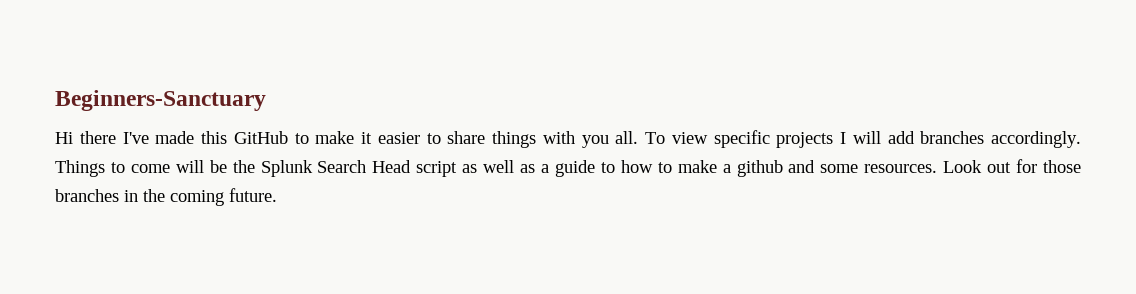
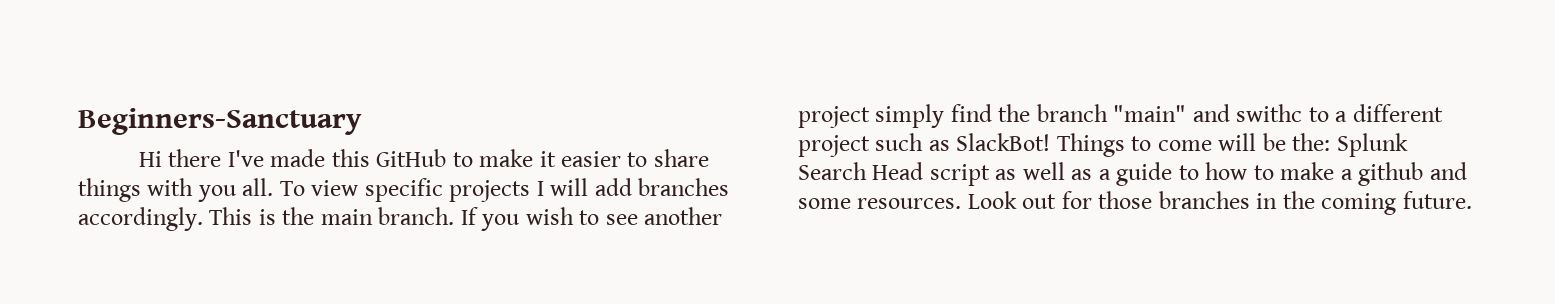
+ This is the main branch. If you wish to see another project simply find the branch "main" and swithc to a different project such as SlackBot!
- Things to come will be the Splunk Search Head script as well as a guide to how to make a github and some resources.
+ Things to come will be the: Splunk Search Head script as well as a guide to how to make a github and some resources.

